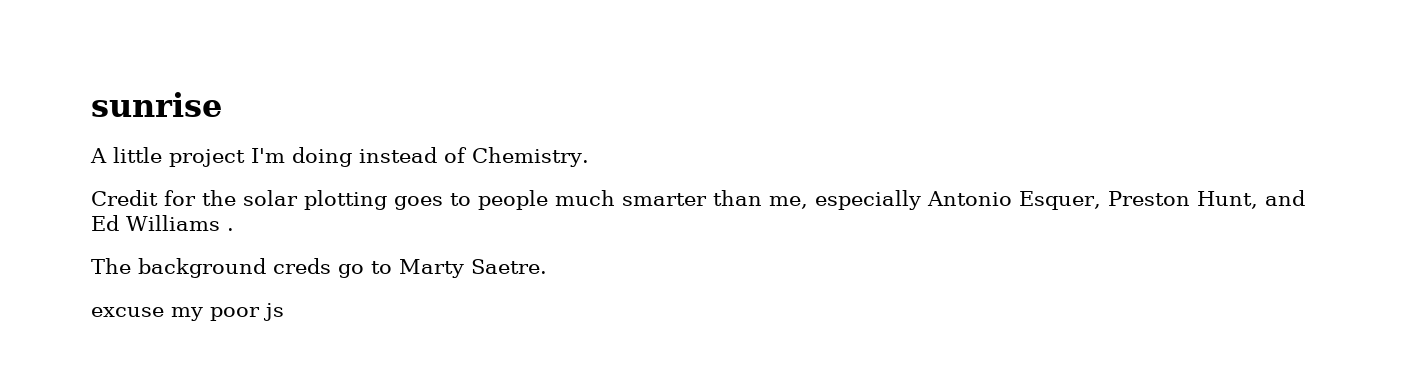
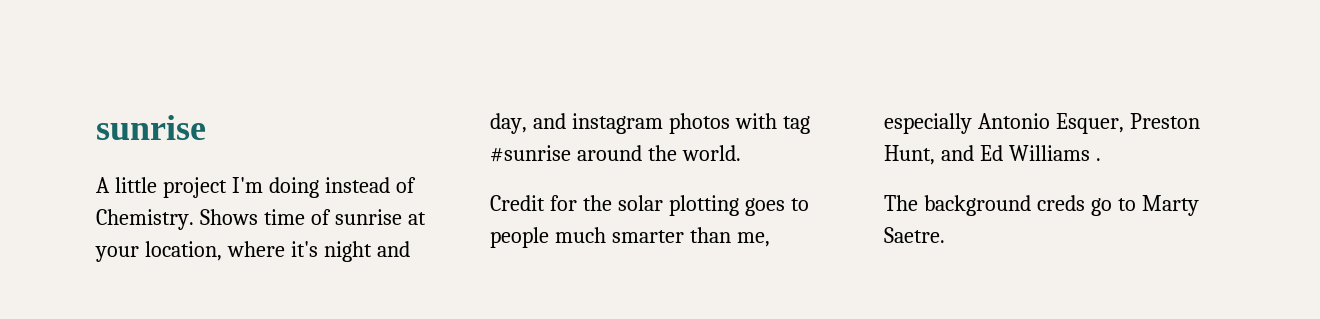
+ Shows time of sunrise at your location, where it's night and day, and instagram photos with tag #sunrise around the world.
- excuse my poor js

